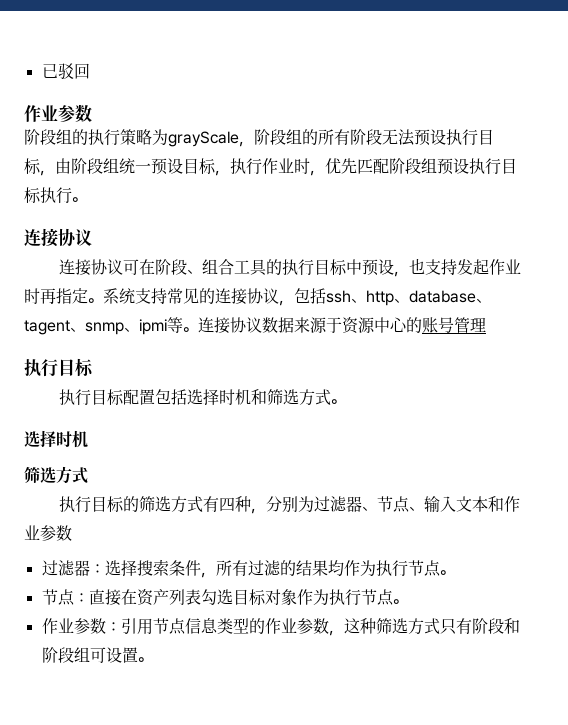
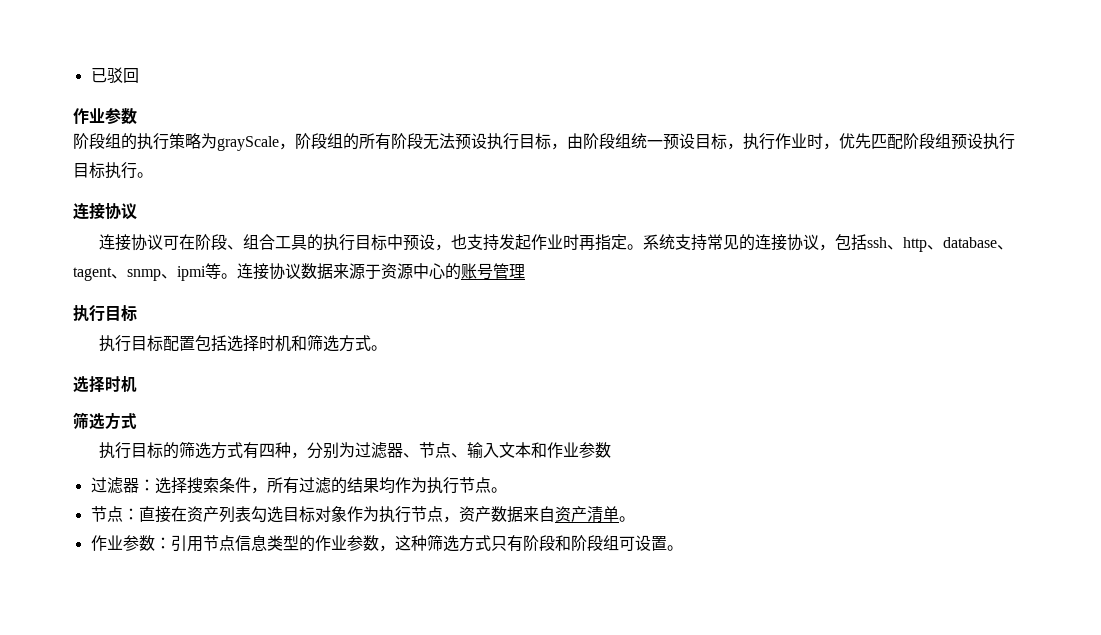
- 节点：直接在资产列表勾选目标对象作为执行节点。
+ 节点：直接在资产列表勾选目标对象作为执行节点，资产数据来自资产清单。

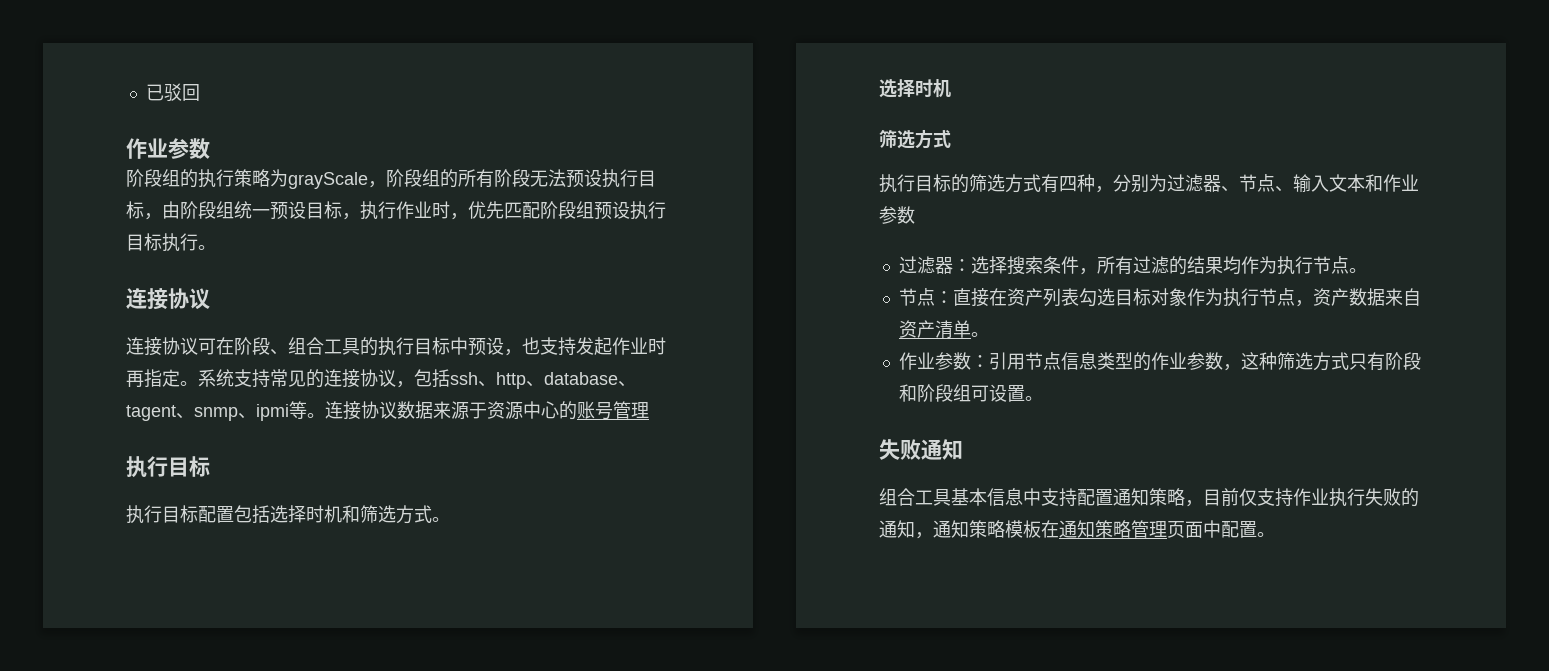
+ 失败通知
+ 组合工具基本信息中支持配置通知策略，目前仅支持作业执行失败的通知，通知策略模板在通知策略管理页面中配置。

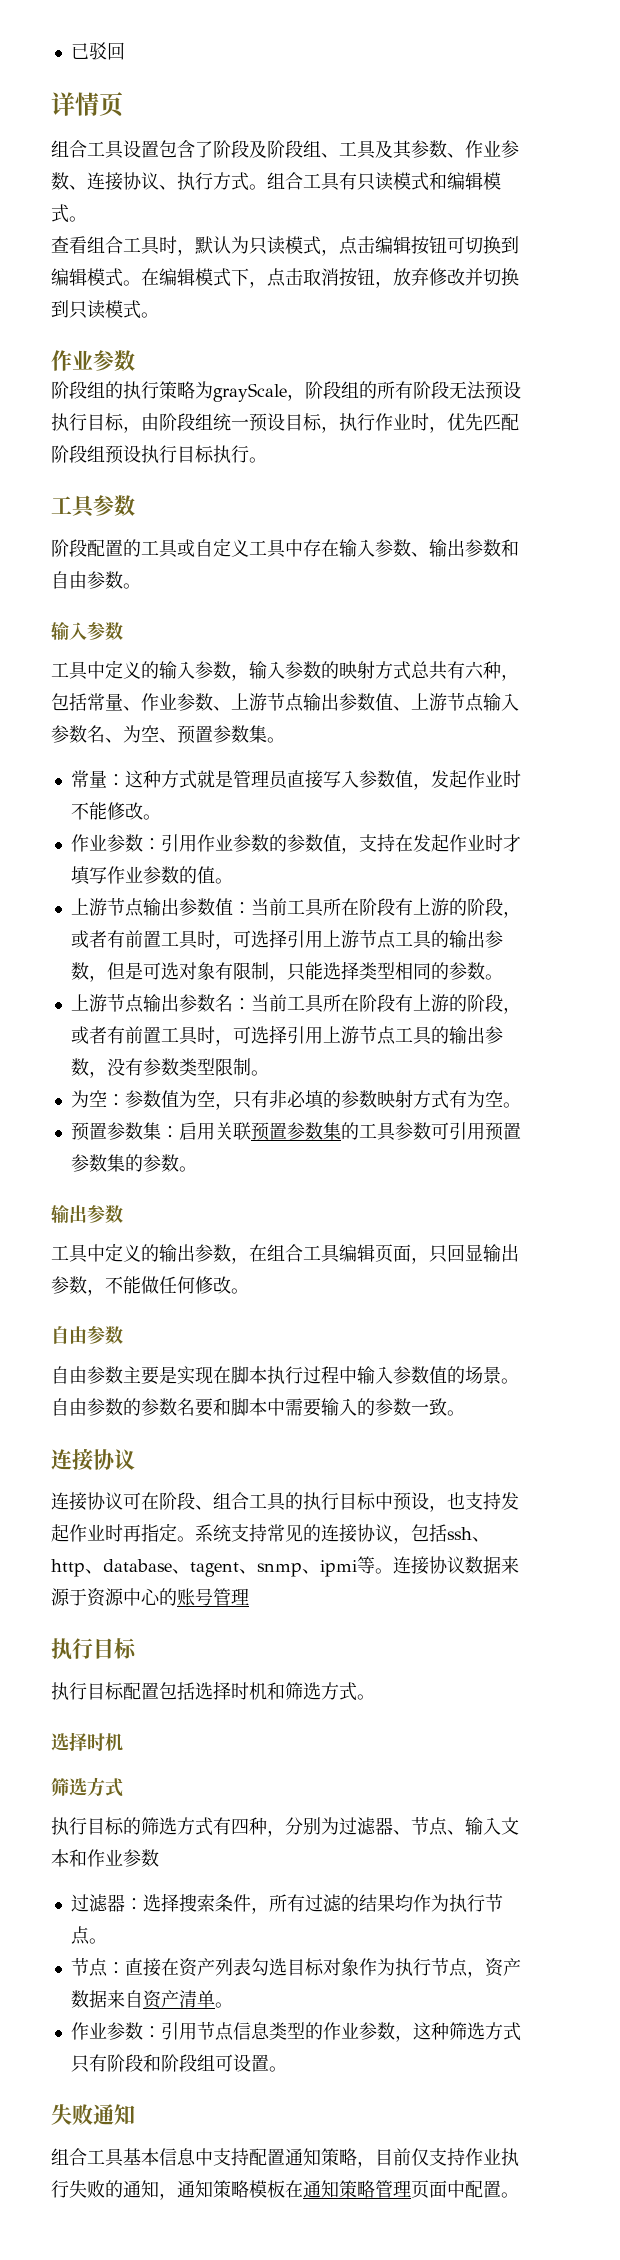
+ 详情页
+ 组合工具设置包含了阶段及阶段组、工具及其参数、作业参数、连接协议、执行方式。组合工具有只读模式和编辑模式。
+ 查看组合工具时，默认为只读模式，点击编辑按钮可切换到编辑模式。在编辑模式下，点击取消按钮，放弃修改并切换到只读模式。
  阶段组的执行策略为grayScale，阶段组的所有阶段无法预设执行目标，由阶段组统一预设目标，执行作业时，优先匹配阶段组预设执行目标执行。
+ 工具参数
+ 阶段配置的工具或自定义工具中存在输入参数、输出参数和自由参数。
+ 输入参数
+ 工具中定义的输入参数，输入参数的映射方式总共有六种，包括常量、作业参数、上游节点输出参数值、上游节点输入参数名、为空、预置参数集。
+ 常量：这种方式就是管理员直接写入参数值，发起作业时不能修改。
+ 作业参数：引用作业参数的参数值，支持在发起作业时才填写作业参数的值。
+ 上游节点输出参数值：当前工具所在阶段有上游的阶段，或者有前置工具时，可选择引用上游节点工具的输出参数，但是可选对象有限制，只能选择类型相同的参数。
+ 上游节点输出参数名：当前工具所在阶段有上游的阶段，或者有前置工具时，可选择引用上游节点工具的输出参数，没有参数类型限制。
+ 为空：参数值为空，只有非必填的参数映射方式有为空。
+ 预置参数集：启用关联预置参数集的工具参数可引用预置参数集的参数。
+ 输出参数
+ 工具中定义的输出参数，在组合工具编辑页面，只回显输出参数，不能做任何修改。
+ 自由参数
+ 自由参数主要是实现在脚本执行过程中输入参数值的场景。自由参数的参数名要和脚本中需要输入的参数一致。

